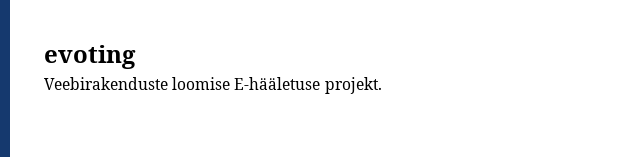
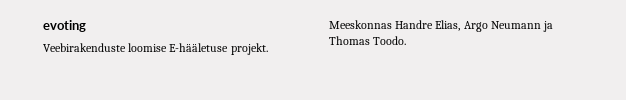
+ Meeskonnas Handre Elias, Argo Neumann ja Thomas Toodo.

